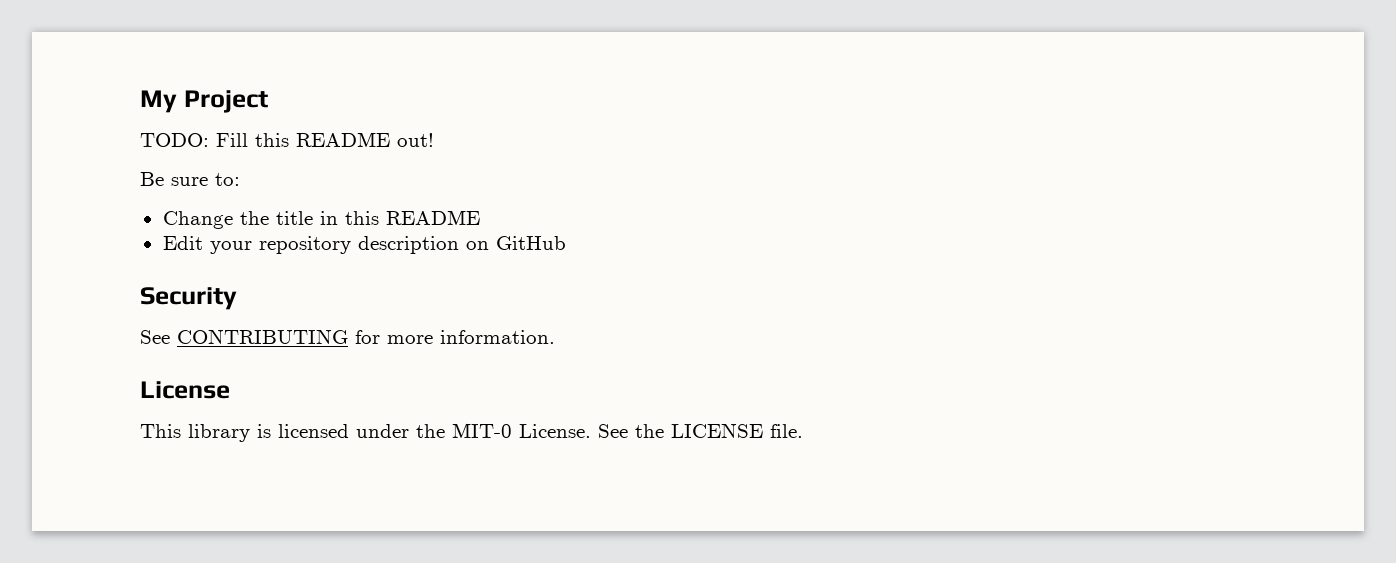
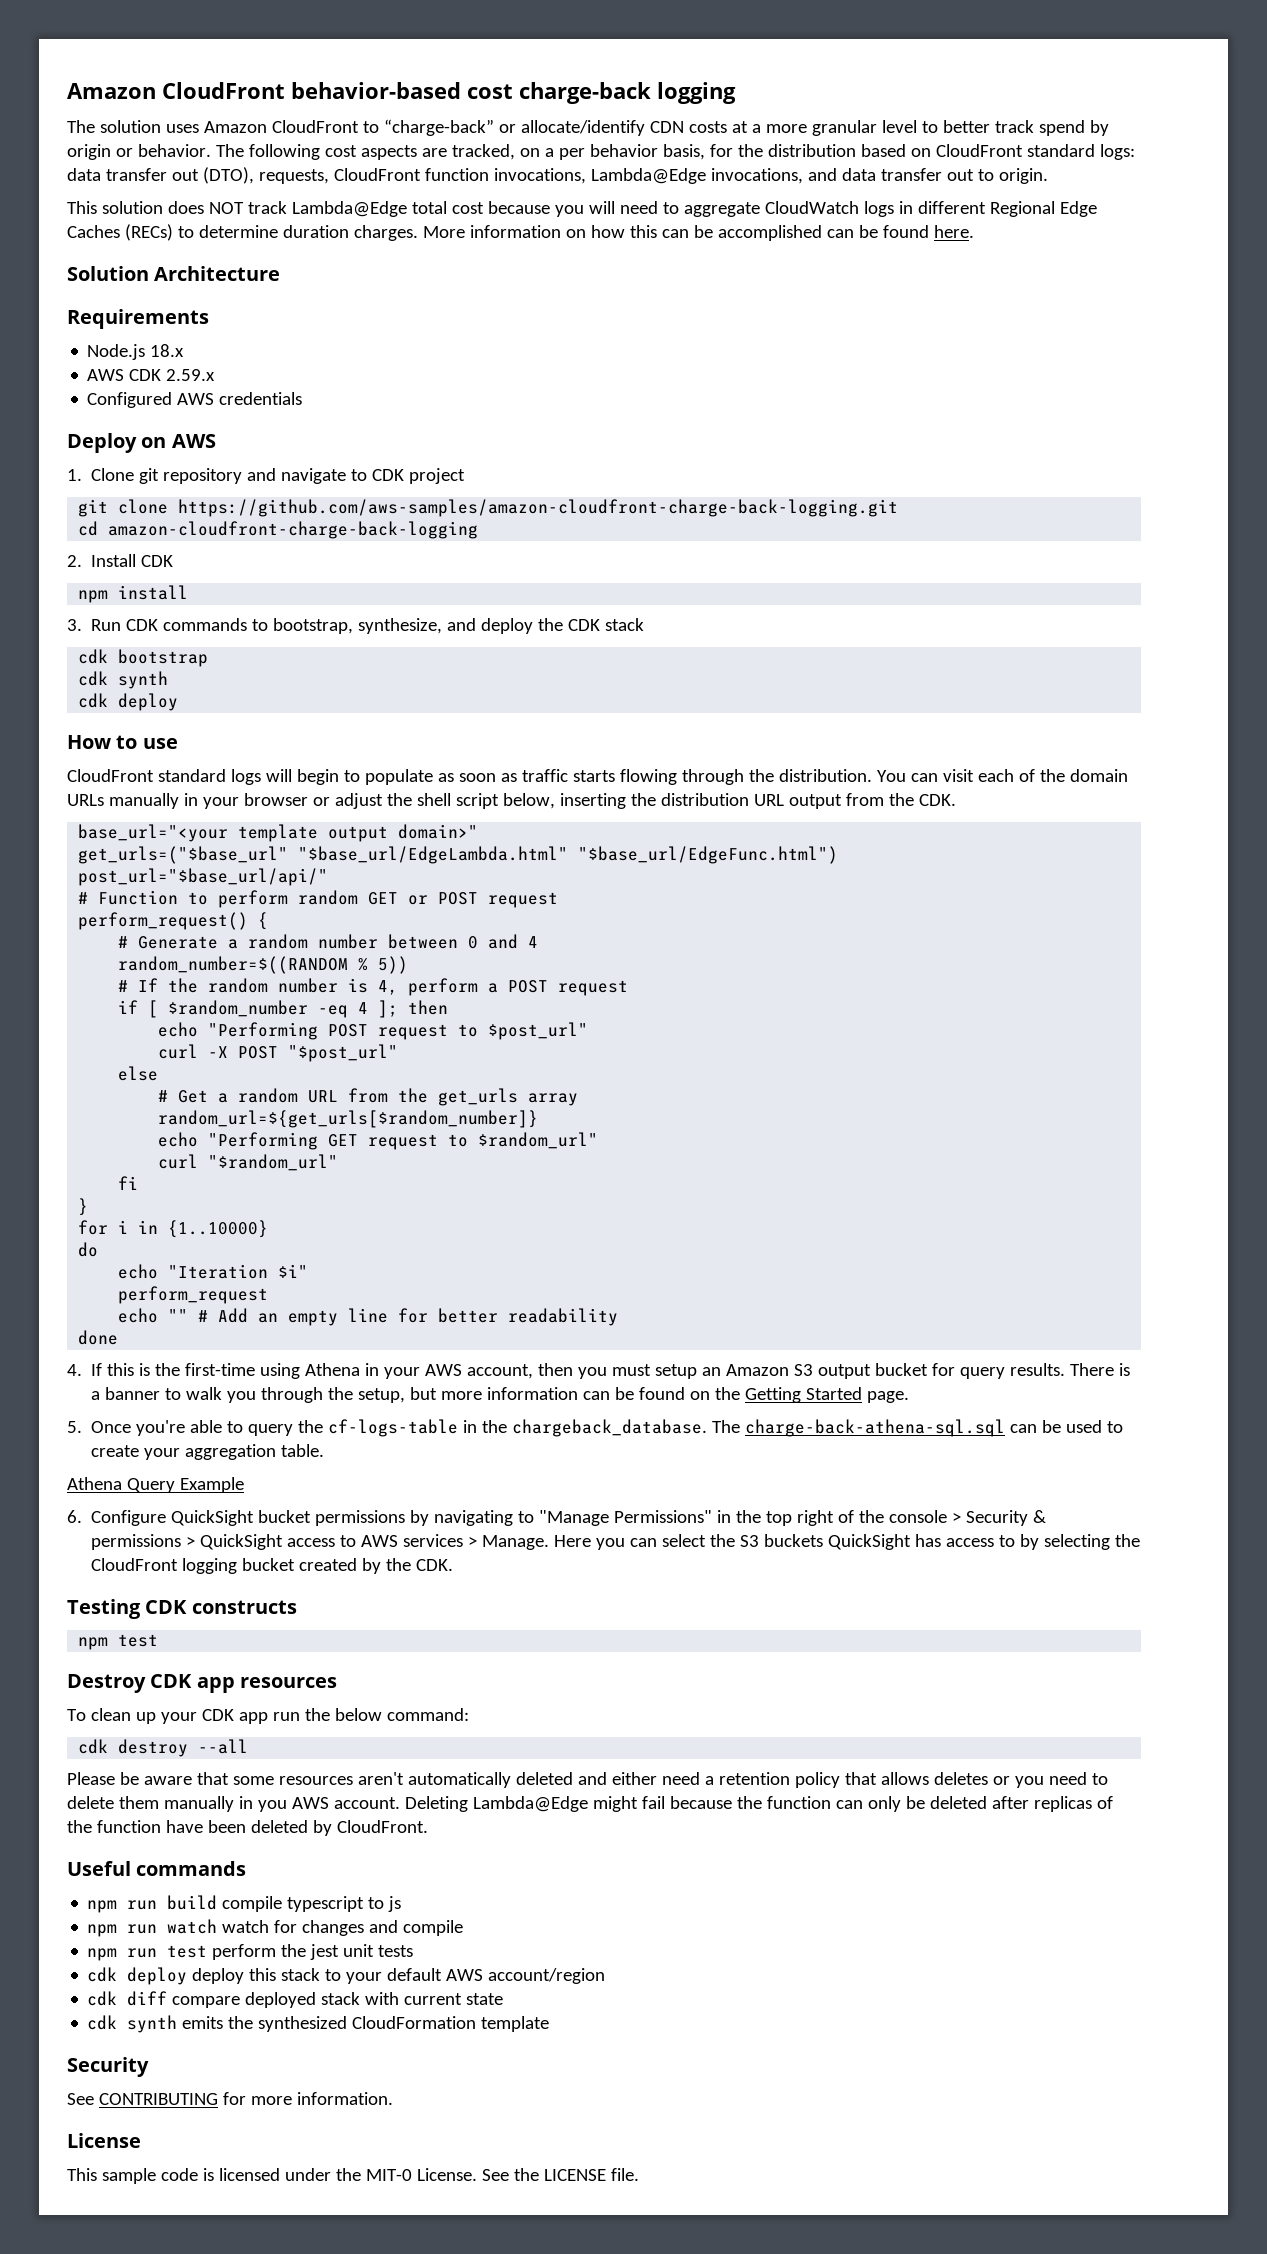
- My Project
- TODO: Fill this README out!
- Be sure to:
- Change the title in this README
- Edit your repository description on GitHub
+ Amazon CloudFront behavior-based cost charge-back logging
+ The solution uses Amazon CloudFront to “charge-back” or allocate/identify CDN costs at a more granular level to better track spend by origin or behavior. The following cost aspects are tracked, on a per behavior basis, for the distribution based on CloudFront standard logs: data transfer out (DTO), requests, CloudFront function invocations, Lambda@Edge invocations, and data transfer out to origin.
+ This solution does NOT track Lambda@Edge total cost because you will need to aggregate CloudWatch logs in different Regional Edge Caches (RECs) to determine duration charges. More information on how this can be accomplished can be found here.
+ Solution Architecture
+ Requirements
+ Node.js 18.x
+ AWS CDK 2.59.x
+ Configured AWS credentials
+ Deploy on AWS
+ 1. Clone git repository and navigate to CDK project
+ git clone https://github.com/aws-samples/amazon-cloudfront-charge-back-logging.git
+ cd amazon-cloudfront-charge-back-logging
+ 2. Install CDK
+ npm install
+ 3. Run CDK commands to bootstrap, synthesize, and deploy the CDK stack
+ cdk bootstrap
+ cdk synth
+ cdk deploy
+ How to use
+ CloudFront standard logs will begin to populate as soon as traffic starts flowing through the distribution. You can visit each of the domain URLs manually in your browser or adjust the shell script below, inserting the distribution URL output from the CDK.
+ base_url="<your template output domain>"
+ get_urls=("$base_url" "$base_url/EdgeLambda.html" "$base_url/EdgeFunc.html")
+ post_url="$base_url/api/"
+ # Function to perform random GET or POST request
+ perform_request() {
+ # Generate a random number between 0 and 4
+ random_number=$((RANDOM % 5))
+ # If the random number is 4, perform a POST request
+ if [ $random_number -eq 4 ]; then
+ echo "Performing POST request to $post_url"
+ curl -X POST "$post_url"
+ else
+ # Get a random URL from the get_urls array
+ random_url=${get_urls[$random_number]}
+ echo "Performing GET request to $random_url"
+ curl "$random_url"
+ fi
+ }
+ for i in {1..10000}
+ do
+ echo "Iteration $i"
+ perform_request
+ echo "" # Add an empty line for better readability
+ done
+ 4. If this is the first-time using Athena in your AWS account, then you must setup an Amazon S3 output bucket for query results. There is a banner to walk you through the setup, but more information can be found on the Getting Started page.
+ 5. Once you're able to query the cf-logs-table in the chargeback_database. The charge-back-athena-sql.sql can be used to create your aggregation table.
+ Athena Query Example
+ 6. Configure QuickSight bucket permissions by navigating to "Manage Permissions" in the top right of the console > Security & permissions > QuickSight access to AWS services > Manage. Here you can select the S3 buckets QuickSight has access to by selecting the CloudFront logging bucket created by the CDK.
+ Testing CDK constructs
+ npm test
+ Destroy CDK app resources
+ To clean up your CDK app run the below command:
+ cdk destroy --all
+ Please be aware that some resources aren't automatically deleted and either need a retention policy that allows deletes or you need to delete them manually in you AWS account. Deleting Lambda@Edge might fail because the function can only be deleted after replicas of the function have been deleted by CloudFront.
+ Useful commands
+ npm run build compile typescript to js
+ npm run watch watch for changes and compile
+ npm run test perform the jest unit tests
+ cdk deploy deploy this stack to your default AWS account/region
+ cdk diff compare deployed stack with current state
+ cdk synth emits the synthesized CloudFormation template
- This library is licensed under the MIT-0 License.
+ This sample code is licensed under the MIT-0 License.

